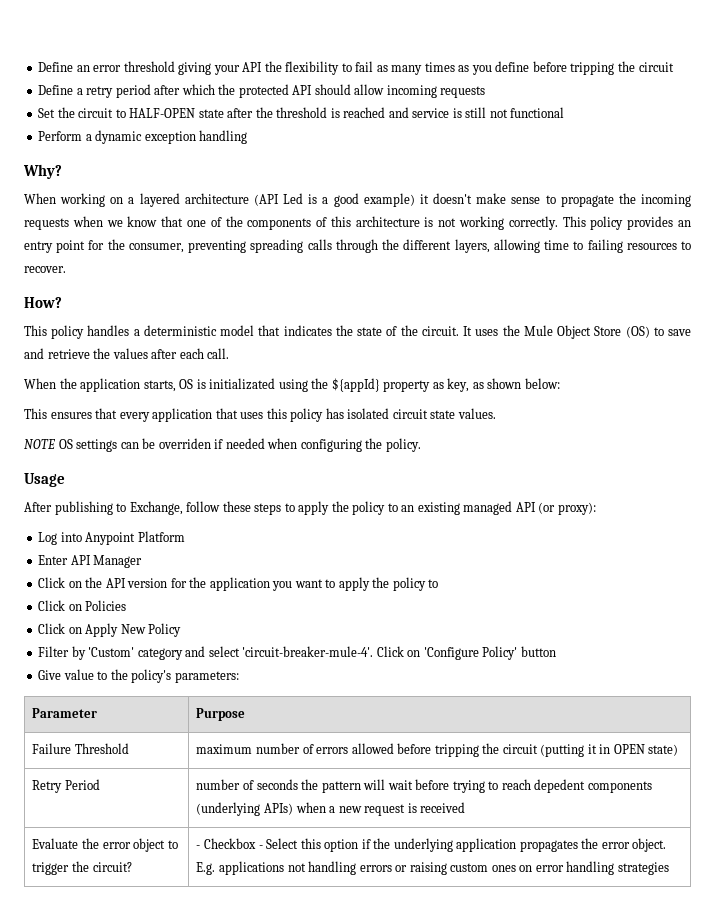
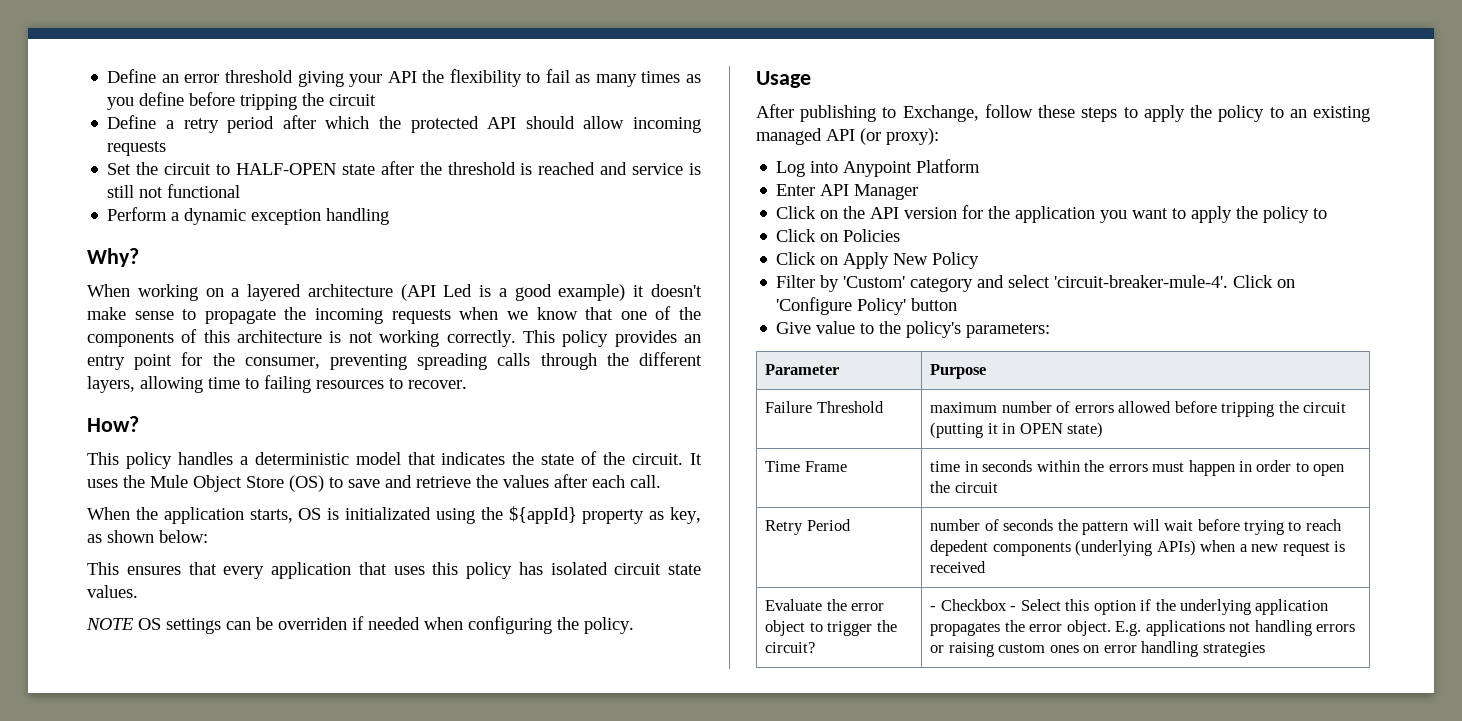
+ Time Frame | time in seconds within the errors must happen in order to open the circuit

